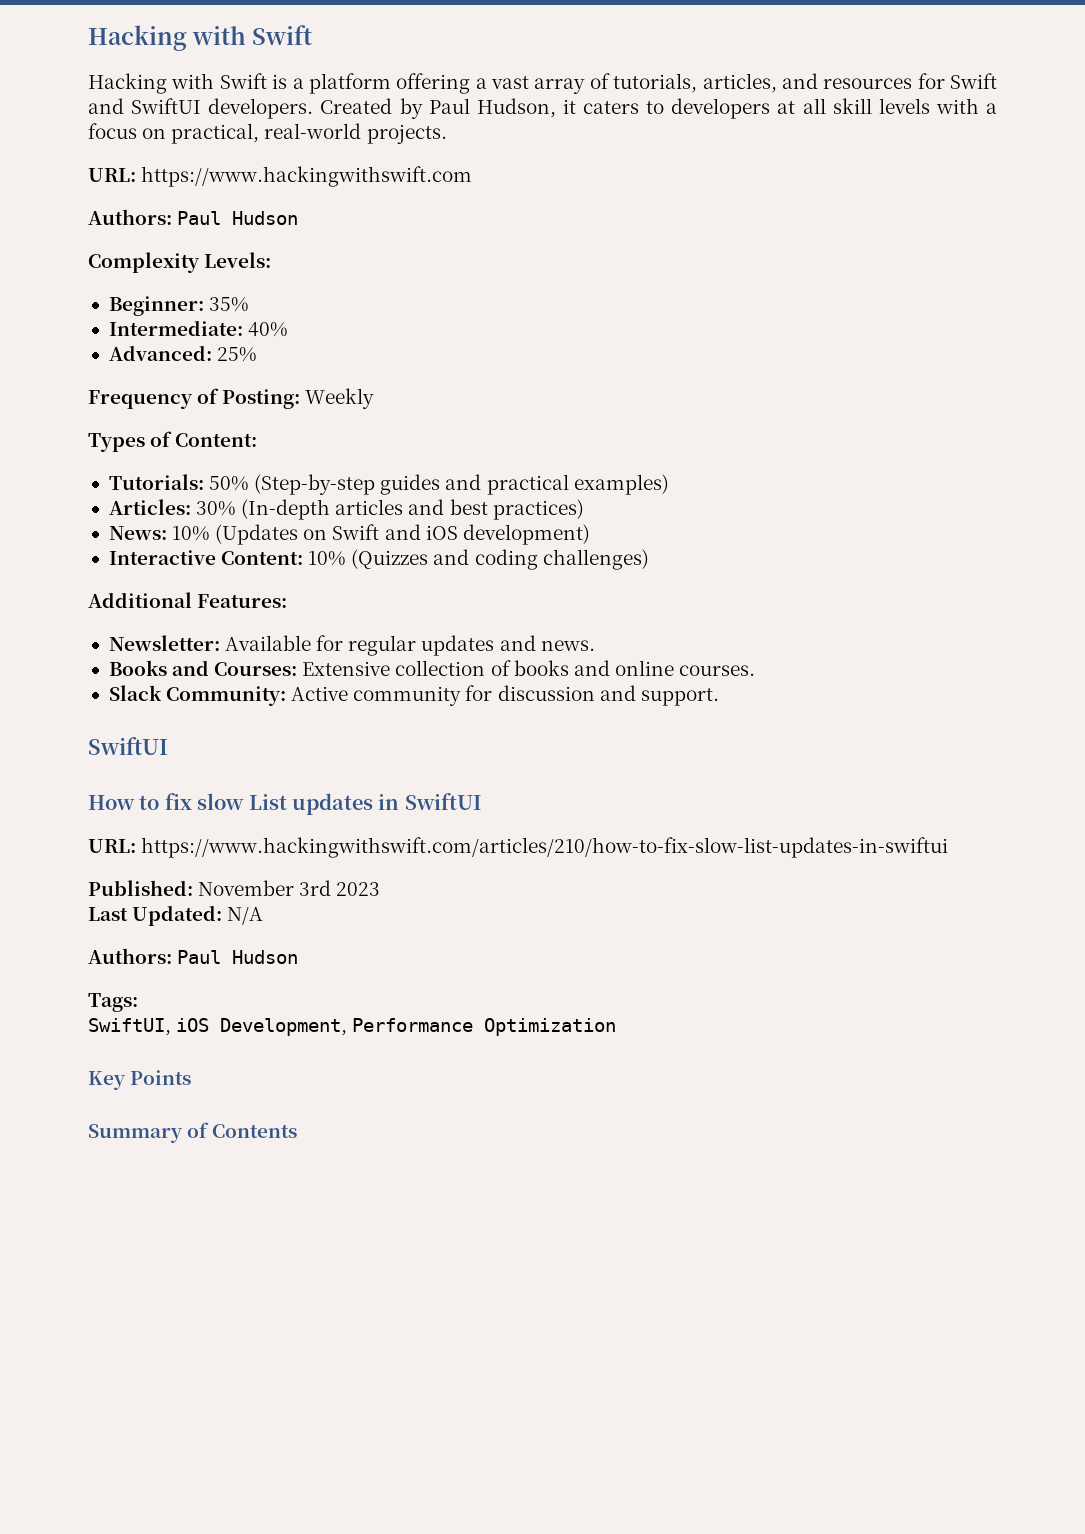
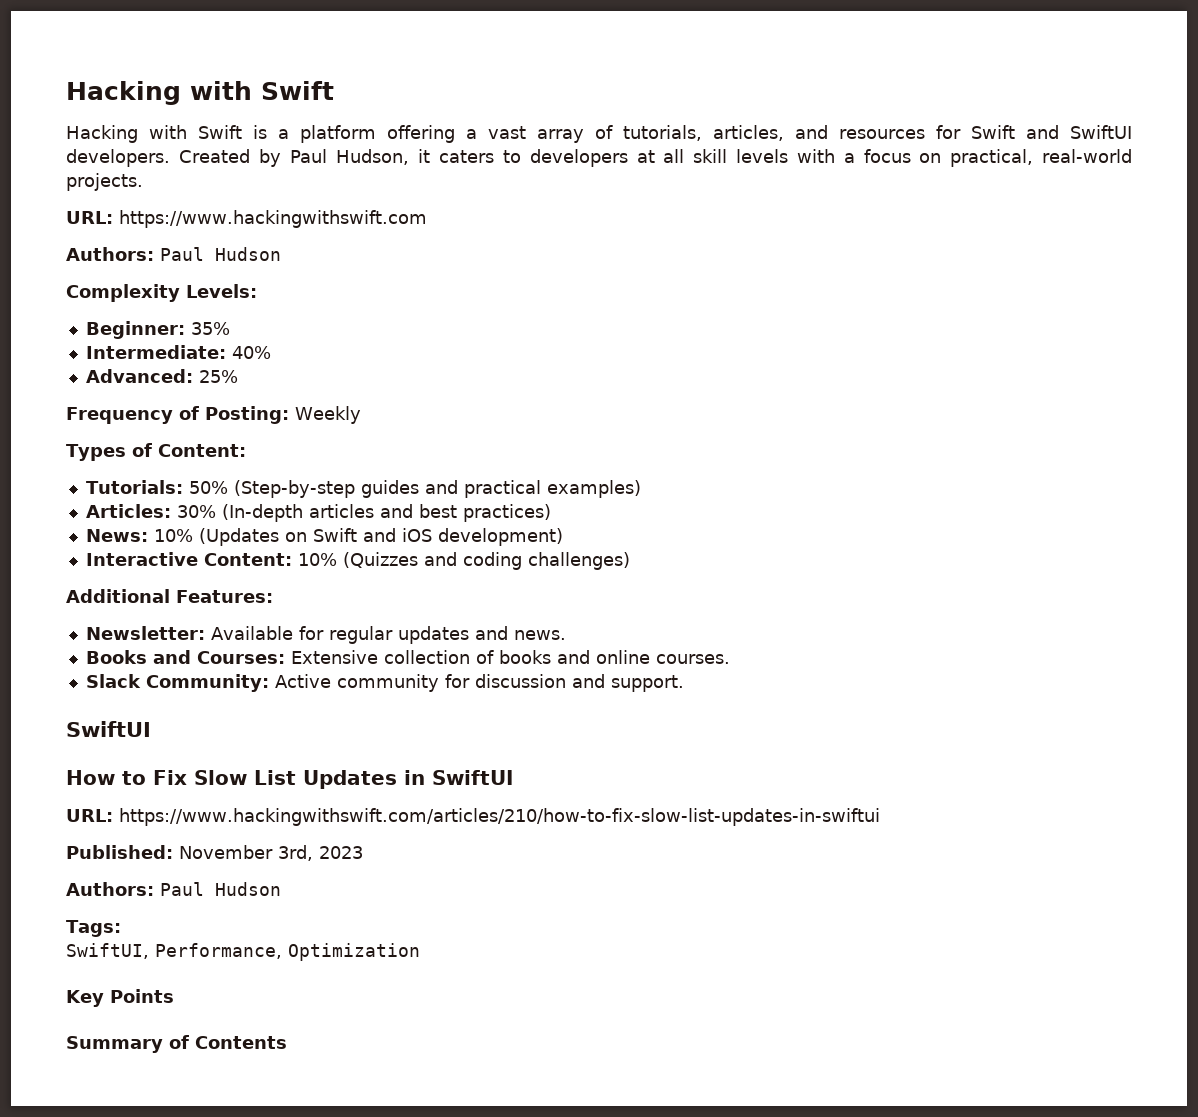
- How to fix slow List updates in SwiftUI
+ How to Fix Slow List Updates in SwiftUI
- Published: November 3rd 2023
+ Published: November 3rd, 2023
- Last Updated: N/A
- SwiftUI, iOS Development, Performance Optimization
+ SwiftUI, Performance, Optimization

